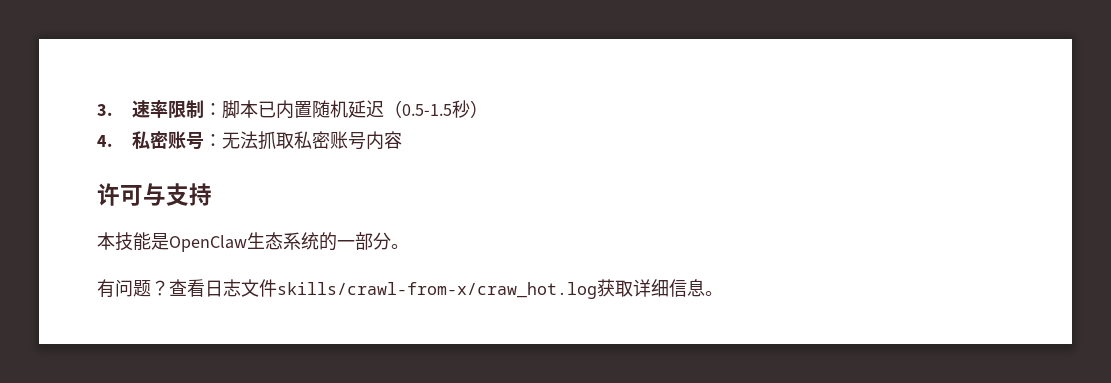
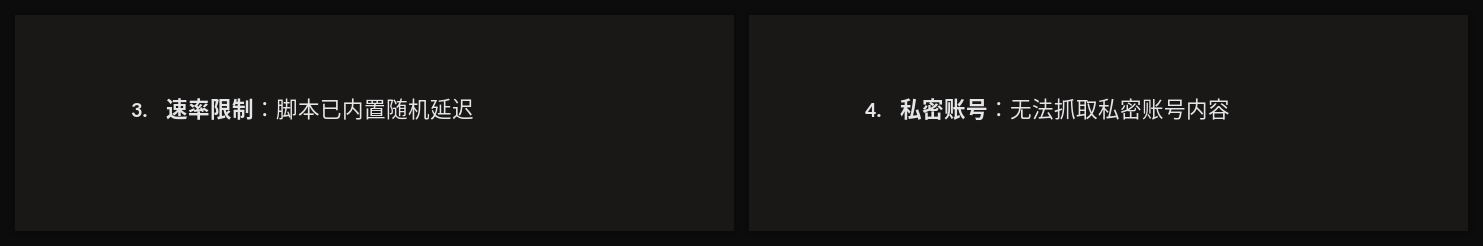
- 3.速率限制：脚本已内置随机延迟（0.5-1.5秒）
+ 3.速率限制：脚本已内置随机延迟
- 许可与支持
- 本技能是OpenClaw生态系统的一部分。
- 有问题？查看日志文件skills/crawl-from-x/craw_hot.log获取详细信息。

